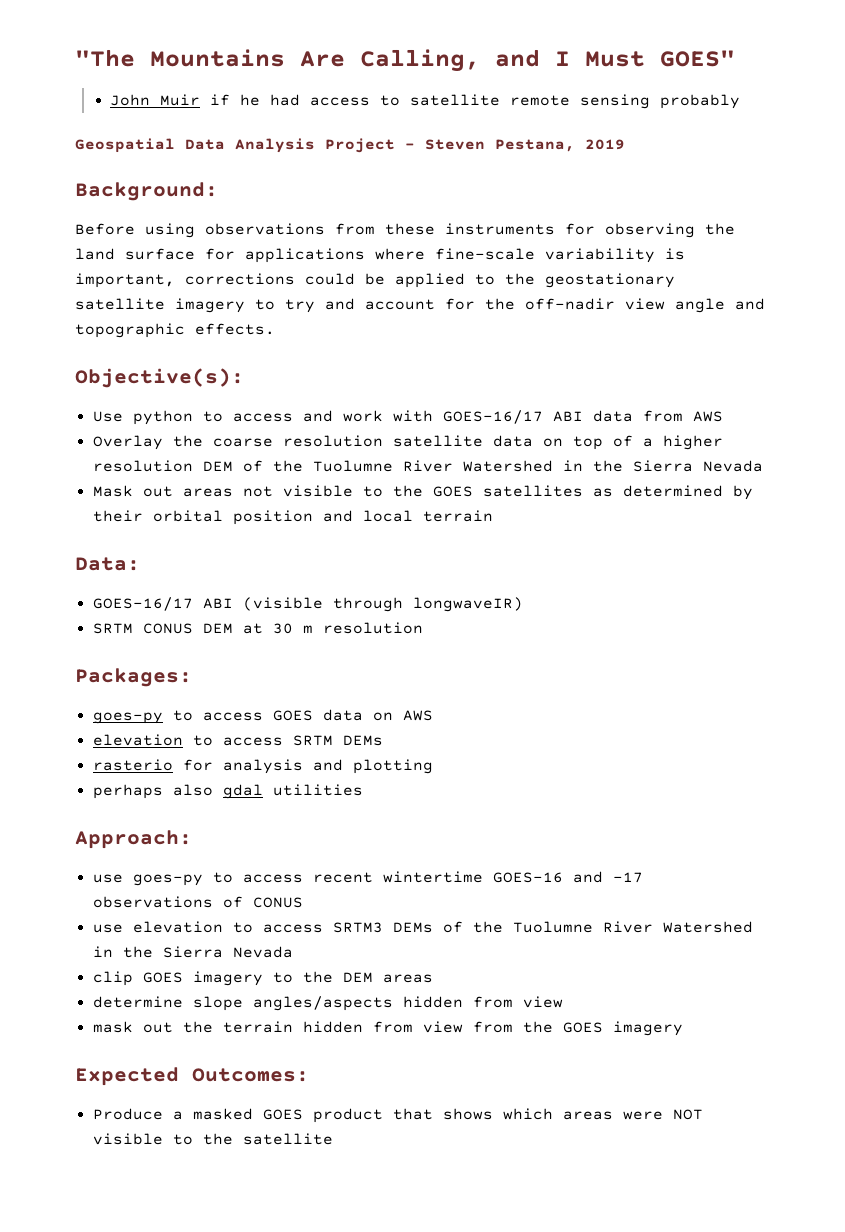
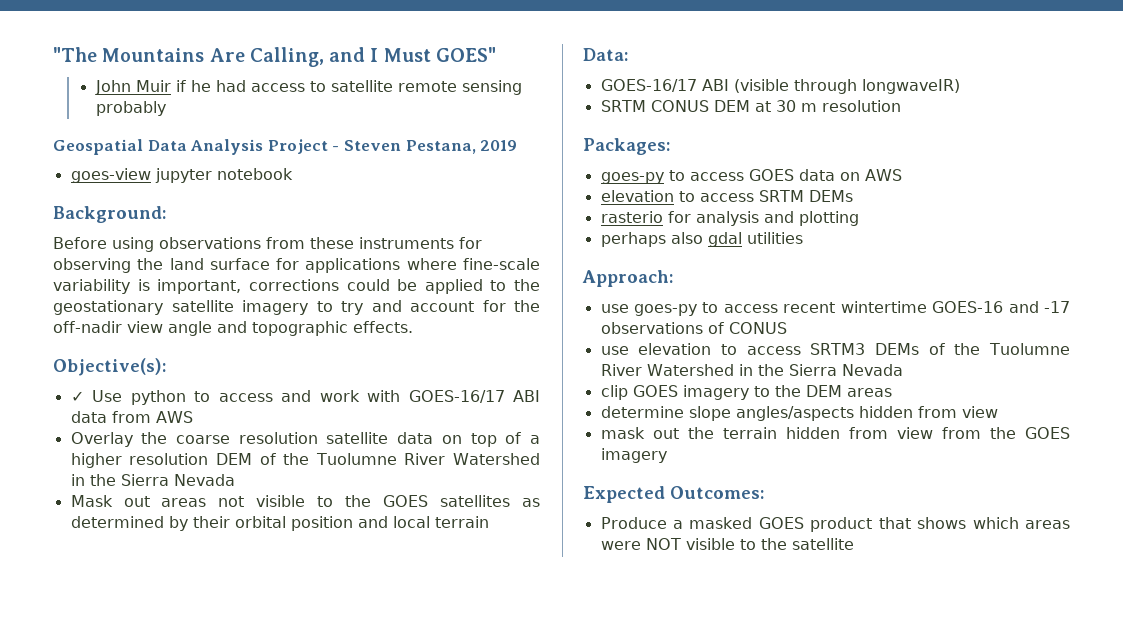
+ goes-view jupyter notebook
- Use python to access and work with GOES-16/17 ABI data from AWS
+ ✓ Use python to access and work with GOES-16/17 ABI data from AWS

